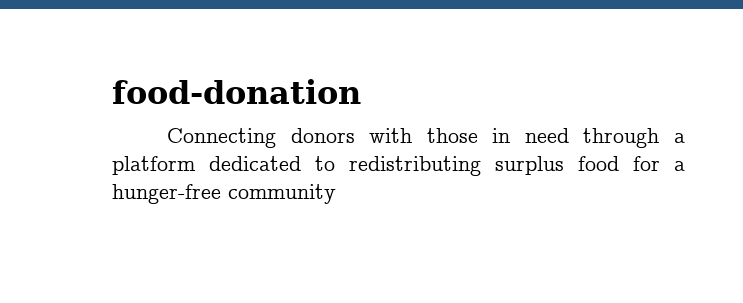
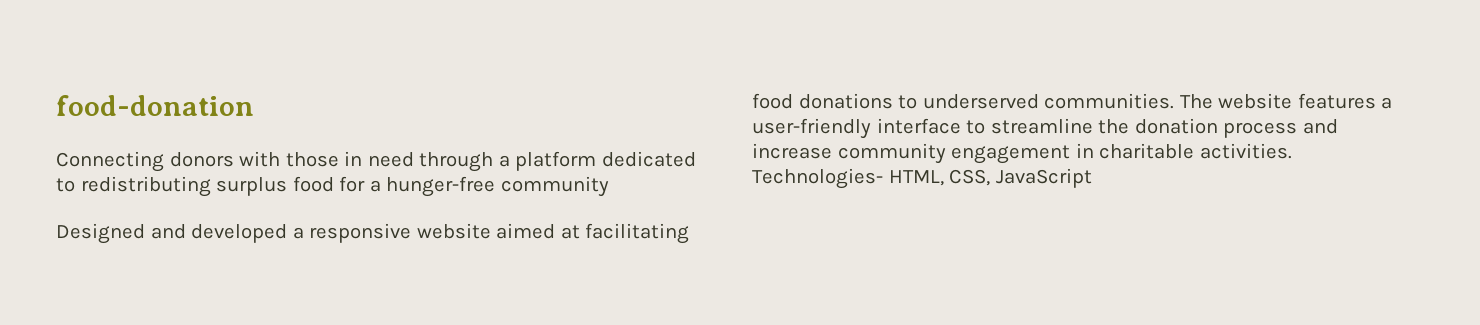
+ Designed and developed a responsive website aimed at facilitating food donations to underserved communities. The website features a user-friendly interface to streamline the donation process and increase community engagement in charitable activities. Technologies- HTML, CSS, JavaScript

